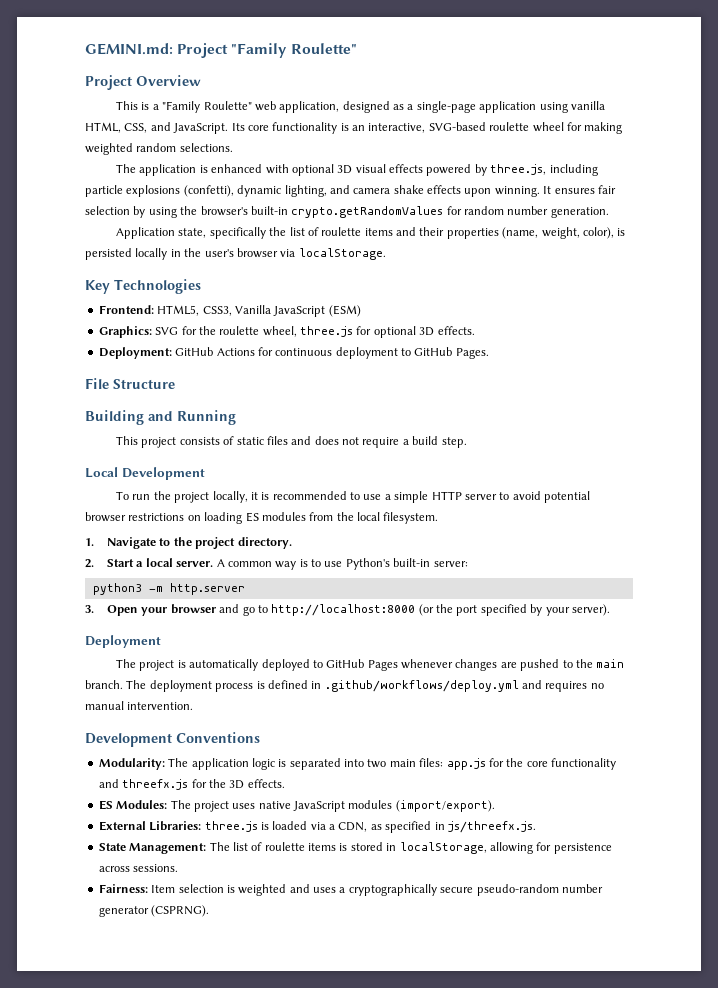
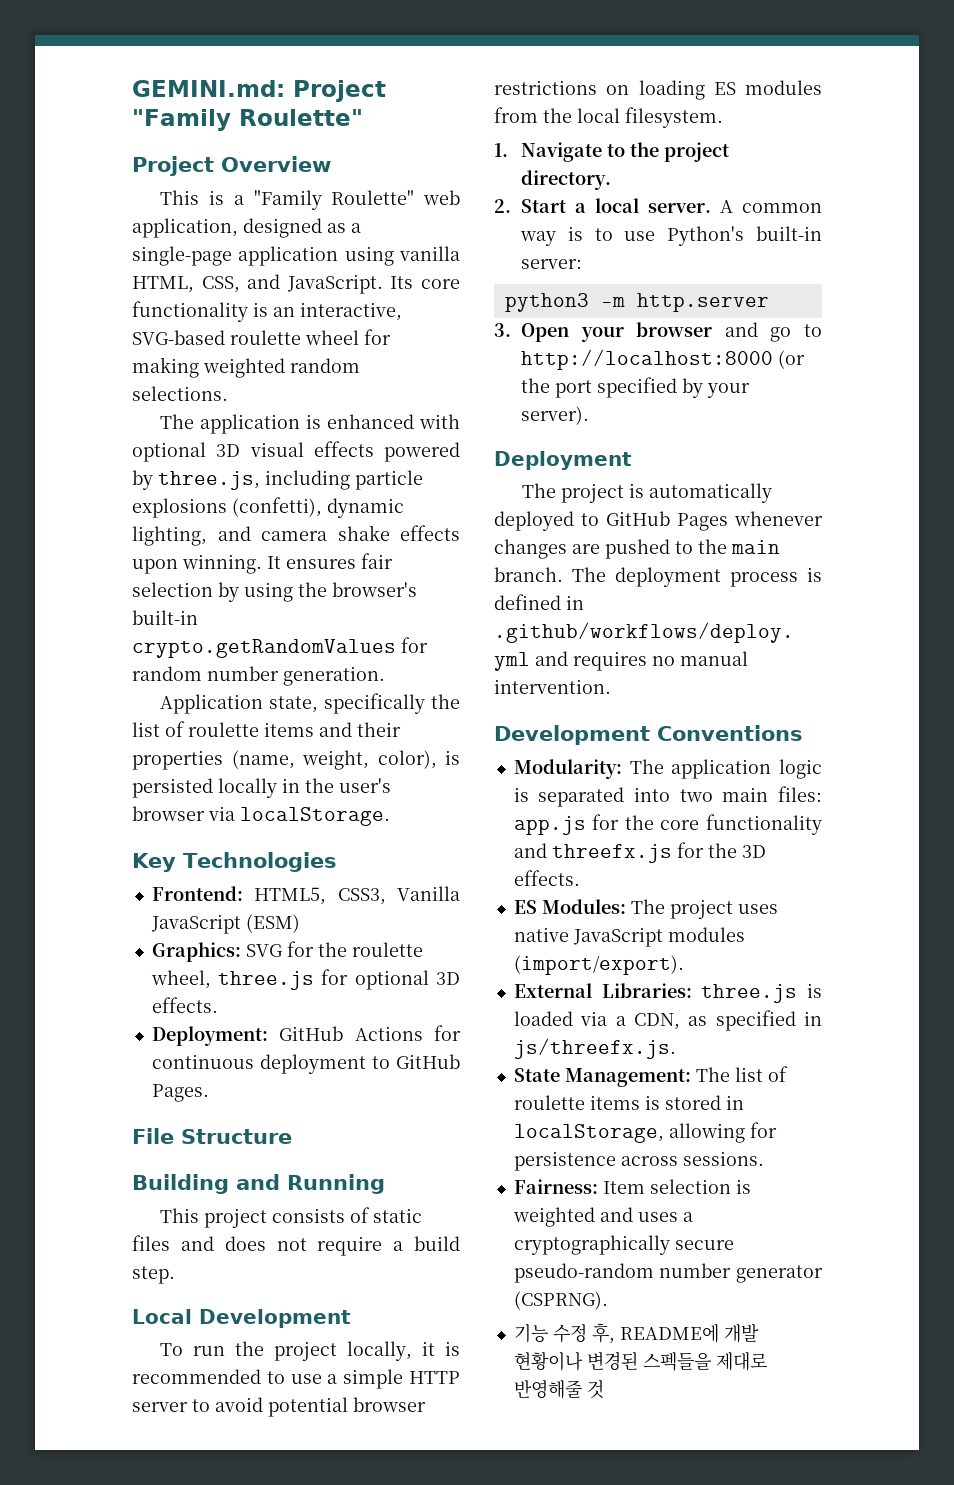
+ 기능 수정 후, README에 개발 현황이나 변경된 스펙들을 제대로 반영해줄 것

